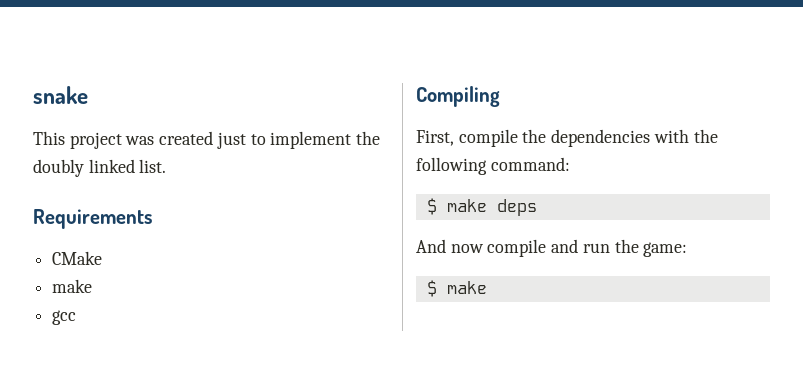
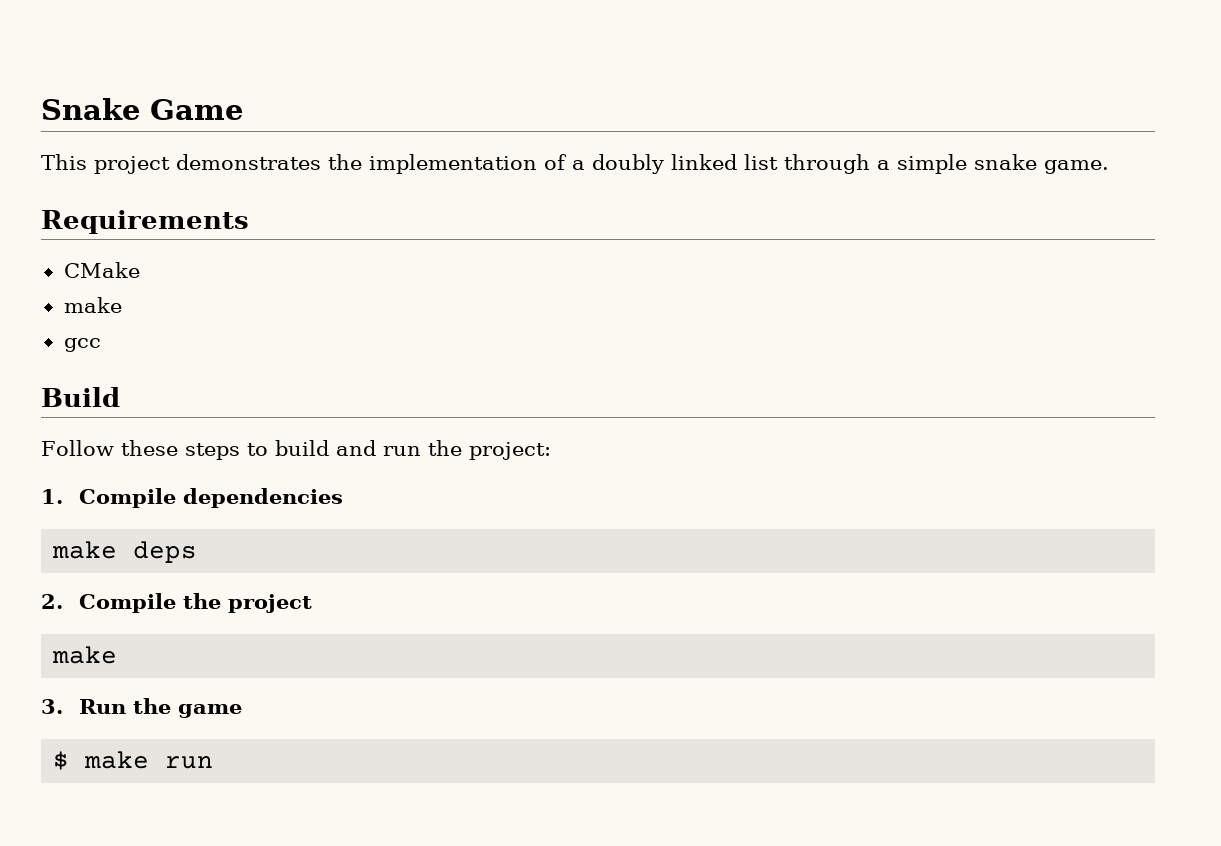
- snake
+ Snake Game
- This project was created just to implement the doubly linked list.
+ This project demonstrates the implementation of a doubly linked list through a simple snake game.
  Requirements
  CMake
  make
  gcc
- Compiling
- First, compile the dependencies with the following command:
- $ make deps
- And now compile and run the game:
- $ make
+ Build
+ Follow these steps to build and run the project:
+ 1. Compile dependencies
+ make deps
+ 2. Compile the project
+ make
+ 3. Run the game
+ $ make run

